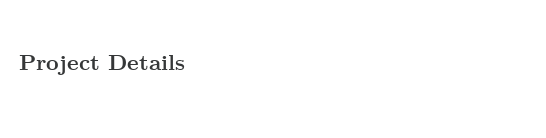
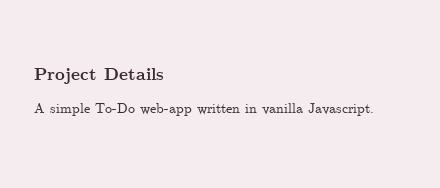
+ A simple To-Do web-app written in vanilla Javascript.

